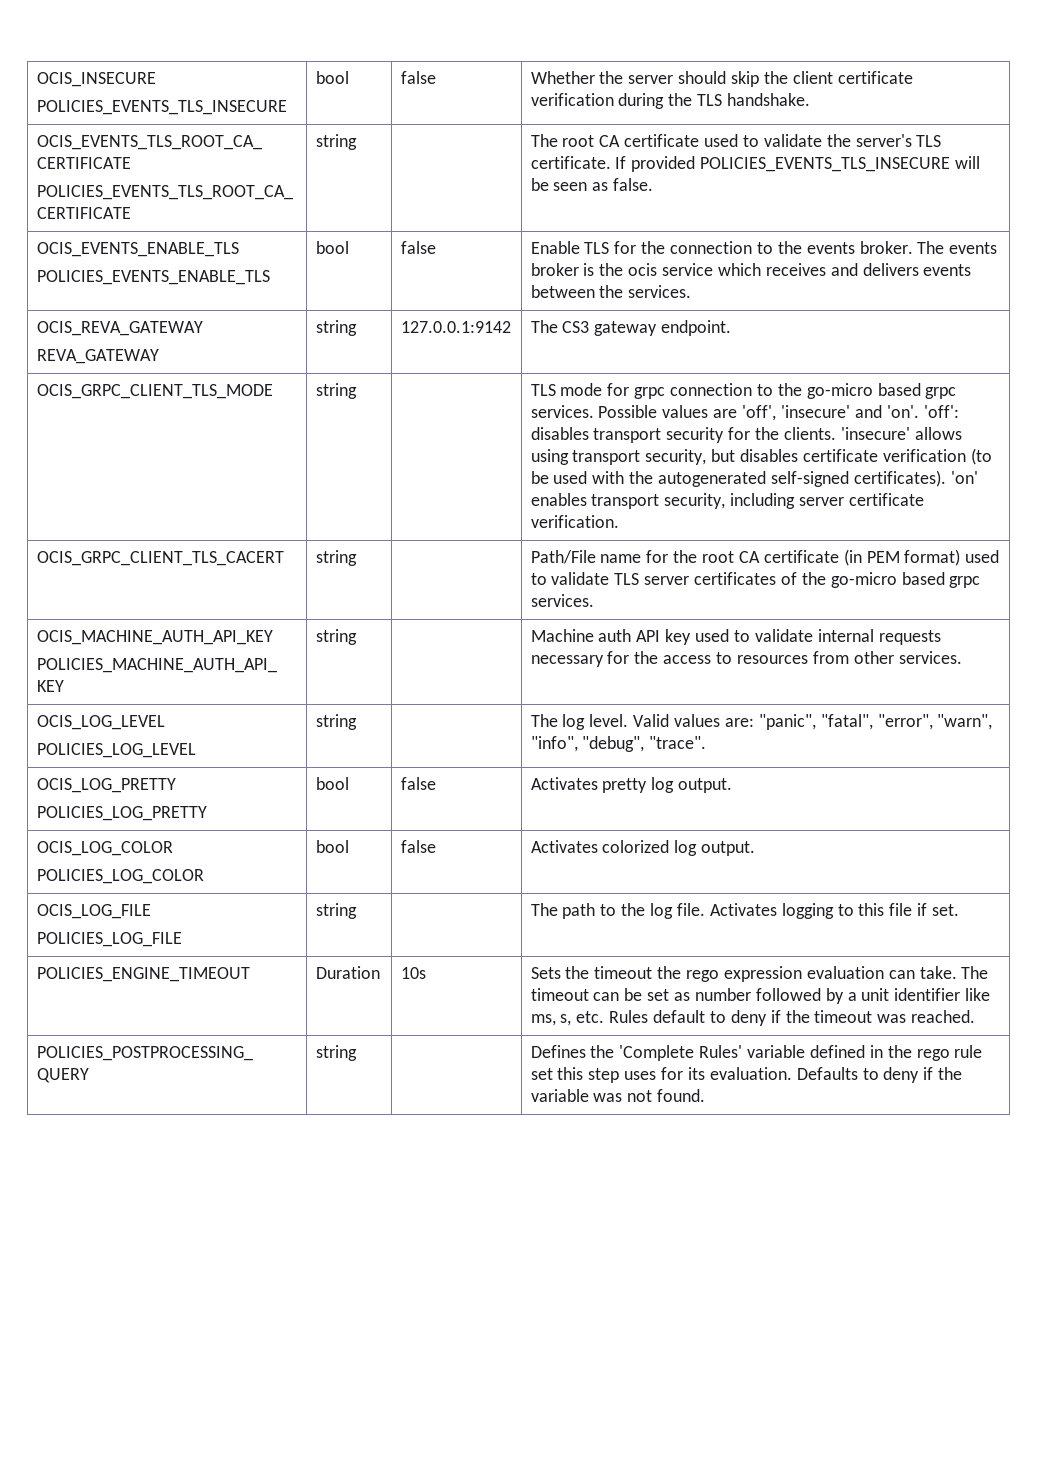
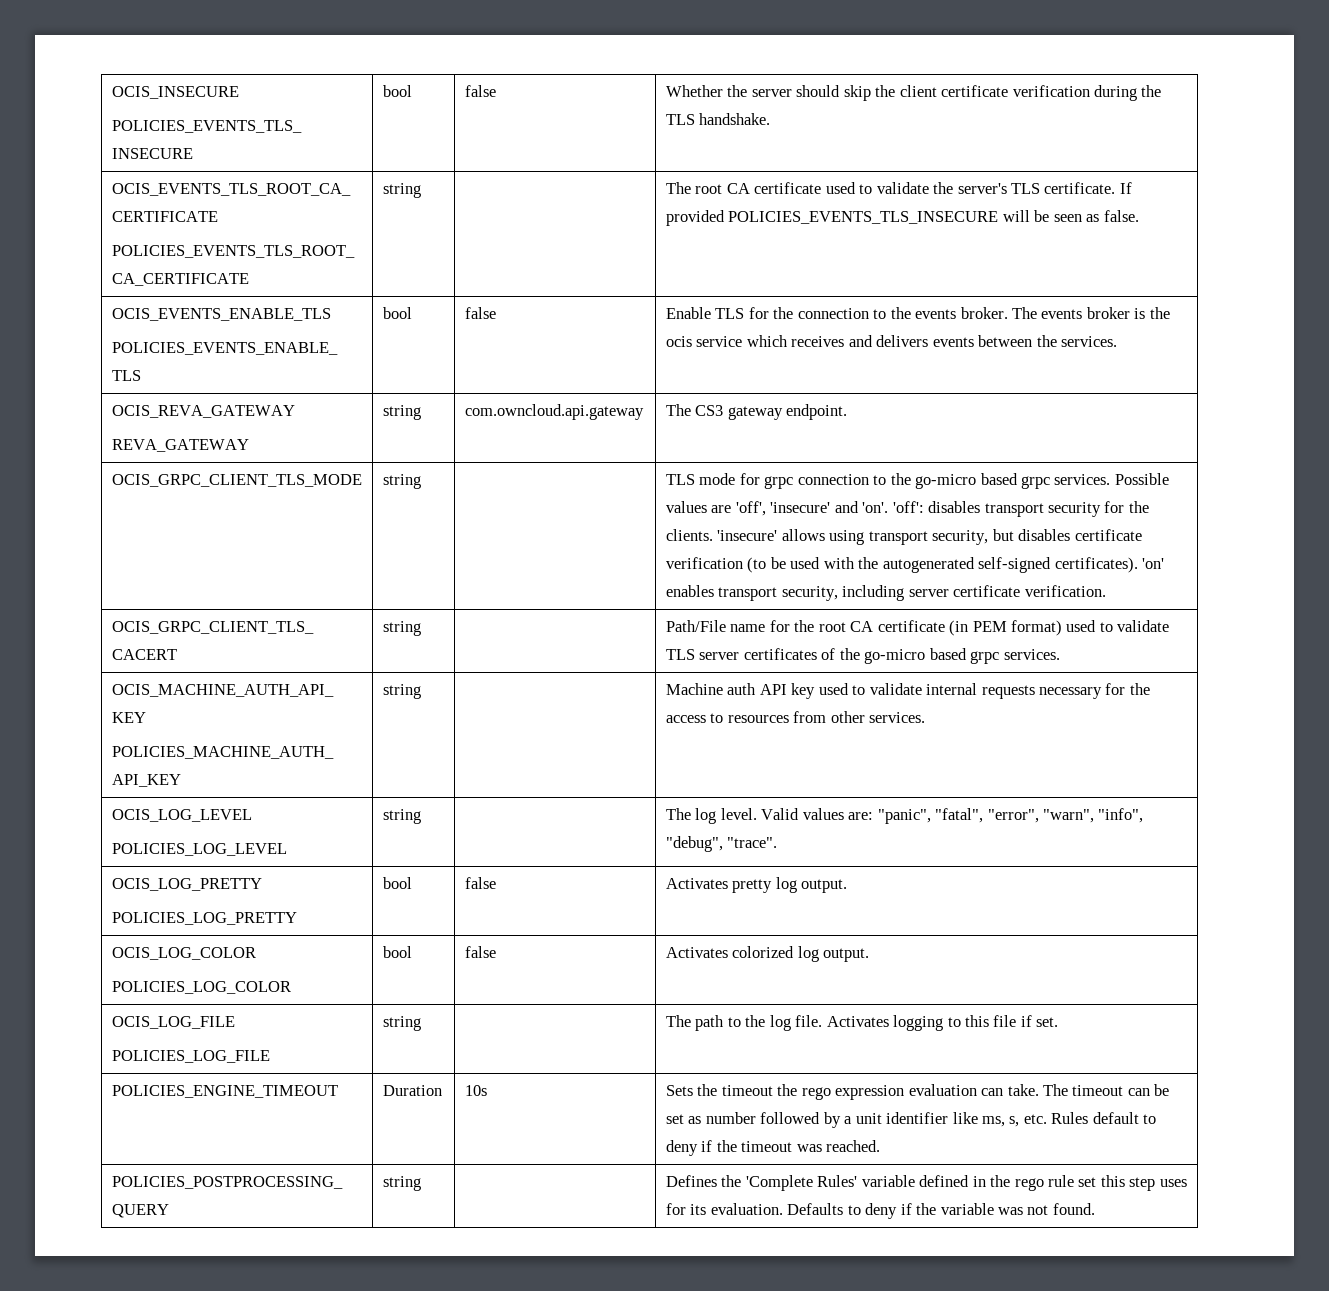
  OCIS_REVA_GATEWAY
- REVA_GATEWAY | string | 127.0.0.1:9142 | The CS3 gateway endpoint.
+ REVA_GATEWAY | string | com.owncloud.api.gateway | The CS3 gateway endpoint.

